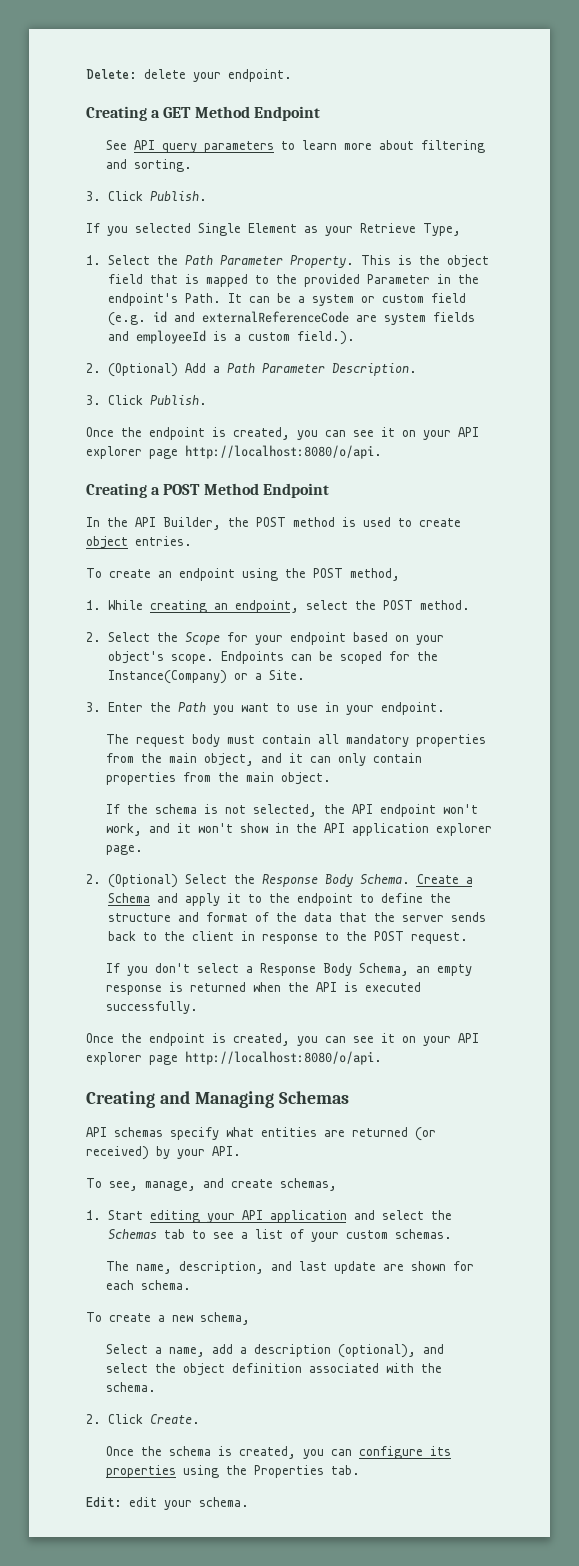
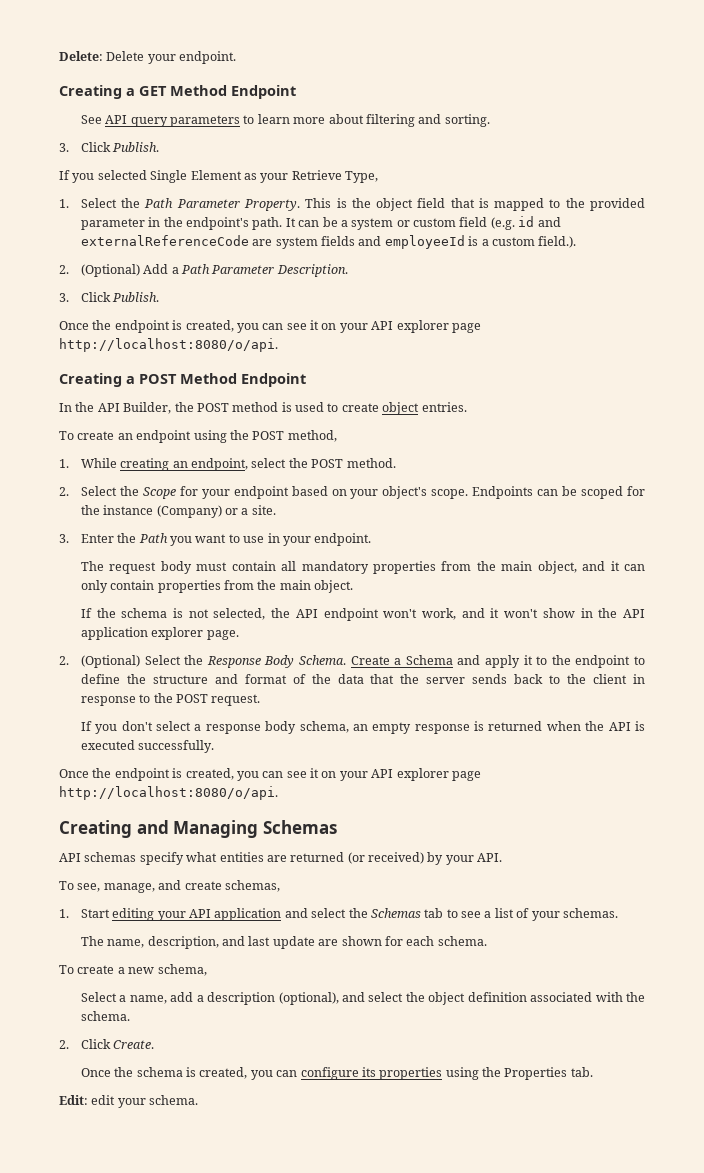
- Delete: delete your endpoint.
+ Delete: Delete your endpoint.
- This is the object field that is mapped to the provided Parameter in the endpoint's Path.
+ This is the object field that is mapped to the provided parameter in the endpoint's path.
- Endpoints can be scoped for the Instance(Company) or a Site.
+ Endpoints can be scoped for the instance (Company) or a site.
- If you don't select a Response Body Schema, an empty response is returned when the API is executed successfully.
+ If you don't select a response body schema, an empty response is returned when the API is executed successfully.
- 1. Start editing your API application and select the Schemas tab to see a list of your custom schemas.
+ 1. Start editing your API application and select the Schemas tab to see a list of your schemas.

